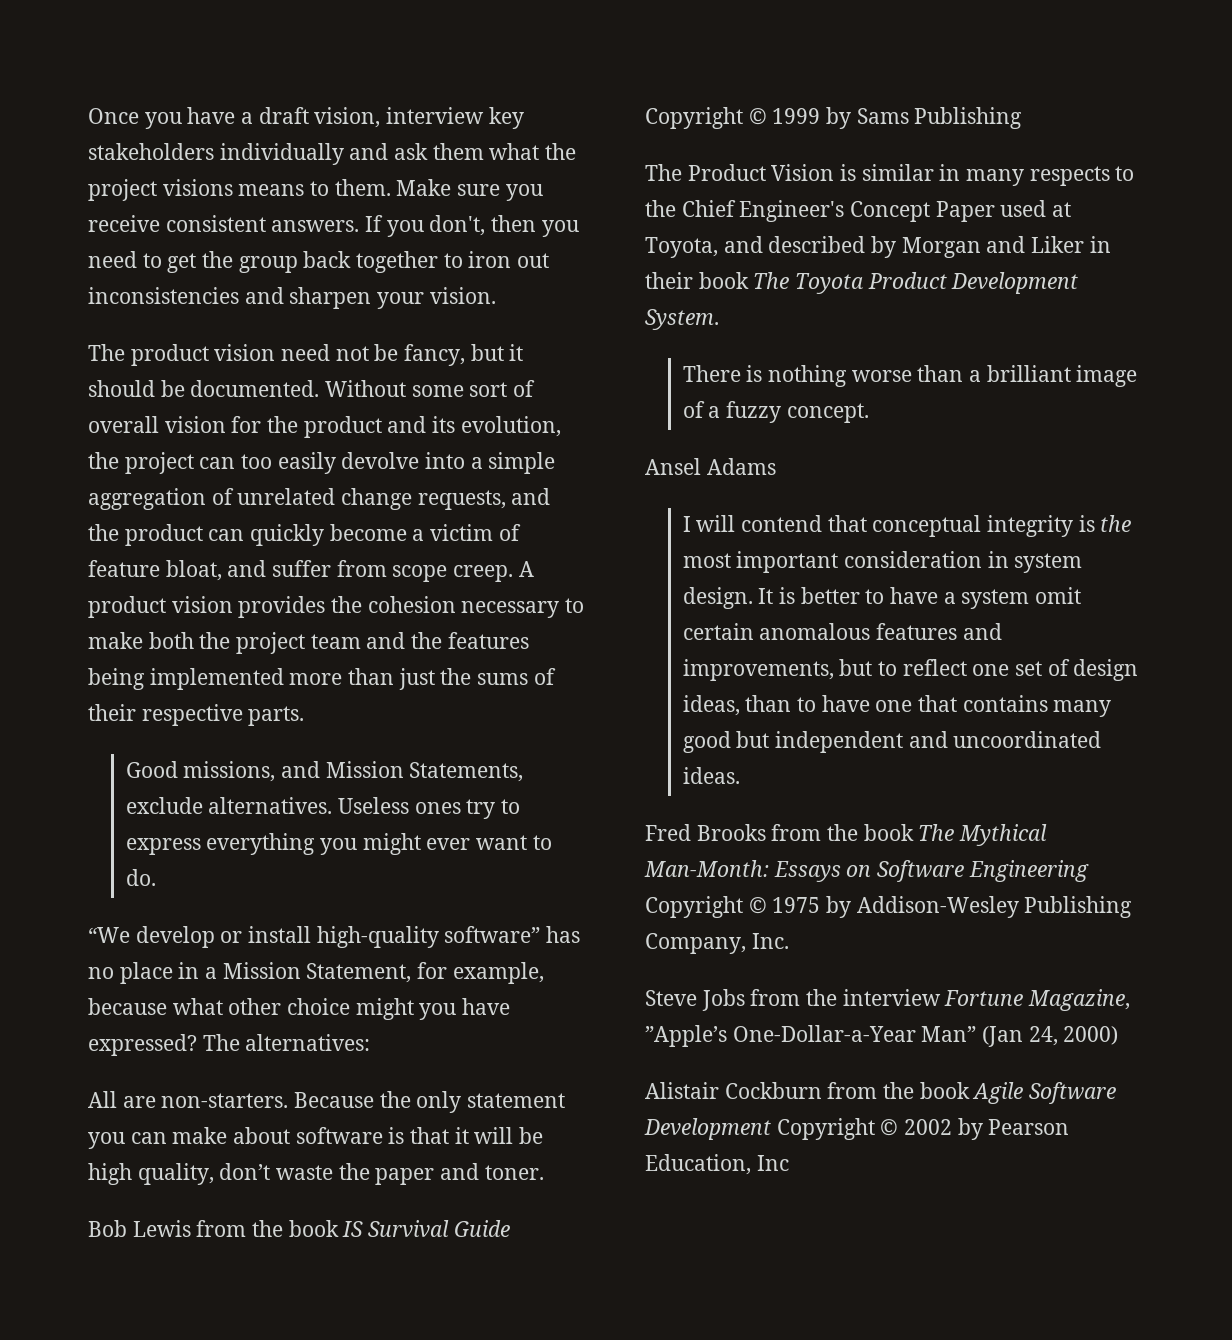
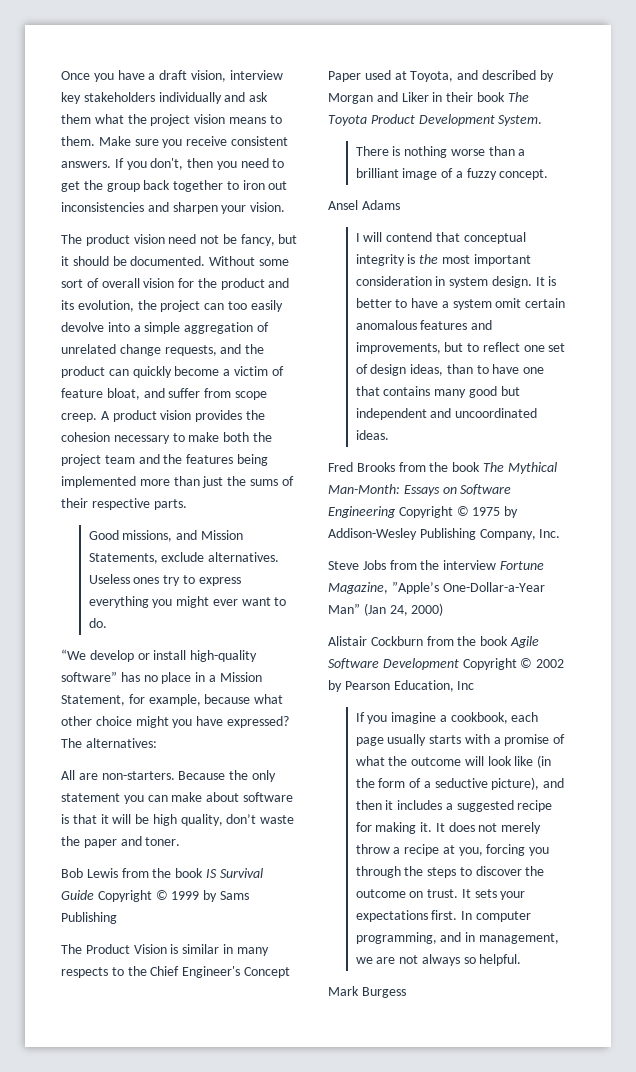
- Once you have a draft vision, interview key stakeholders individually and ask them what the project visions means to them.
+ Once you have a draft vision, interview key stakeholders individually and ask them what the project vision means to them.
+ If you imagine a cookbook, each page usually starts with a promise of what the outcome will look like (in the form of a seductive picture), and then it includes a suggested recipe for making it. It does not merely throw a recipe at you, forcing you through the steps to discover the outcome on trust. It sets your expectations first. In computer programming, and in management, we are not always so helpful.
+ Mark Burgess

